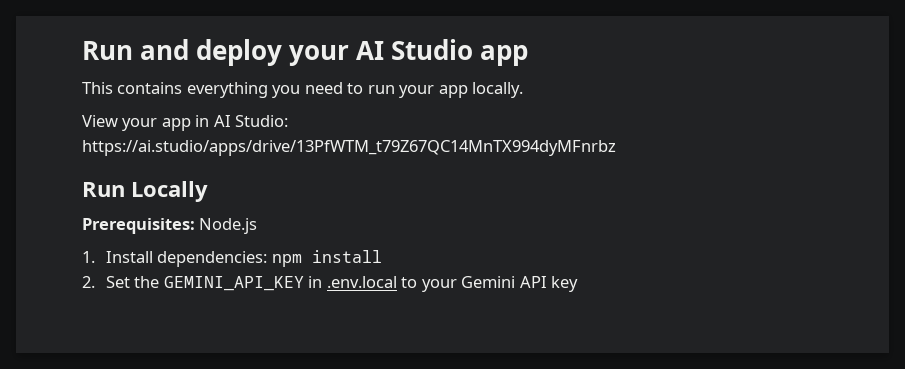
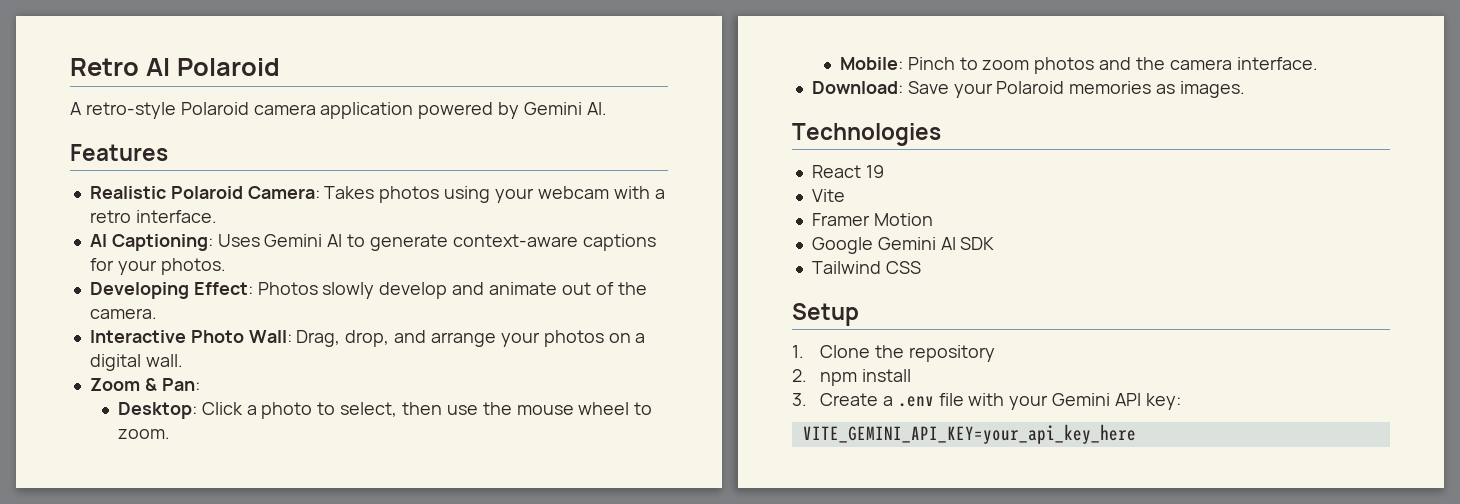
- Run and deploy your AI Studio app
- This contains everything you need to run your app locally.
- View your app in AI Studio: https://ai.studio/apps/drive/13PfWTM_t79Z67QC14MnTX994dyMFnrbz
- Run Locally
- Prerequisites: Node.js
- 1. Install dependencies: npm install
- 2. Set the GEMINI_API_KEY in .env.local to your Gemini API key
+ Retro AI Polaroid
+ A retro-style Polaroid camera application powered by Gemini AI.
+ Features
+ Realistic Polaroid Camera: Takes photos using your webcam with a retro interface.
+ AI Captioning: Uses Gemini AI to generate context-aware captions for your photos.
+ Developing Effect: Photos slowly develop and animate out of the camera.
+ Interactive Photo Wall: Drag, drop, and arrange your photos on a digital wall.
+ Zoom & Pan:
+ Desktop: Click a photo to select, then use the mouse wheel to zoom.
+ Mobile: Pinch to zoom photos and the camera interface.
+ Download: Save your Polaroid memories as images.
+ Technologies
+ React 19
+ Vite
+ Framer Motion
+ Google Gemini AI SDK
+ Tailwind CSS
+ Setup
+ 1. Clone the repository
+ 2. npm install
+ 3. Create a .env file with your Gemini API key:
+ VITE_GEMINI_API_KEY=your_api_key_here

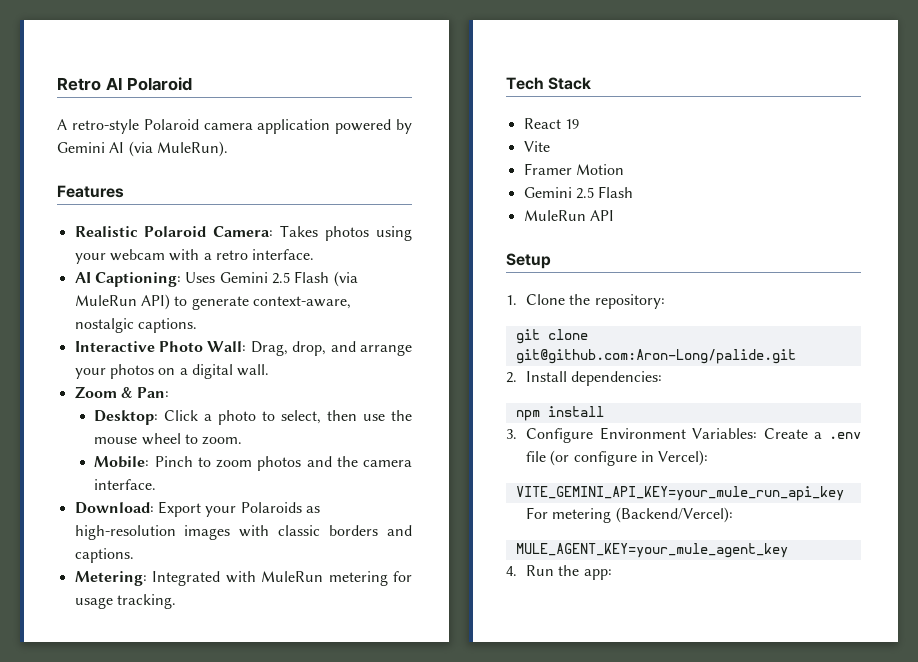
- A retro-style Polaroid camera application powered by Gemini AI.
+ A retro-style Polaroid camera application powered by Gemini AI (via MuleRun).
- AI Captioning: Uses Gemini AI to generate context-aware captions for your photos.
- Developing Effect: Photos slowly develop and animate out of the camera.
+ AI Captioning: Uses Gemini 2.5 Flash (via MuleRun API) to generate context-aware, nostalgic captions.
- Download: Save your Polaroid memories as images.
- Technologies
+ Download: Export your Polaroids as high-resolution images with classic borders and captions.
+ Metering: Integrated with MuleRun metering for usage tracking.
+ Tech Stack
  Framer Motion
- Google Gemini AI SDK
- Tailwind CSS
+ Gemini 2.5 Flash
+ MuleRun API
- 1. Clone the repository
+ 1. Clone the repository:
+ git clone git@github.com:Aron-Long/palide.git
- 2. npm install
+ 2. Install dependencies:
+ npm install
- 3. Create a .env file with your Gemini API key:
- VITE_GEMINI_API_KEY=your_api_key_here
+ 3. Configure Environment Variables: Create a .env file (or configure in Vercel):
+ VITE_GEMINI_API_KEY=your_mule_run_api_key
+ For metering (Backend/Vercel):
+ MULE_AGENT_KEY=your_mule_agent_key
+ 4. Run the app:

